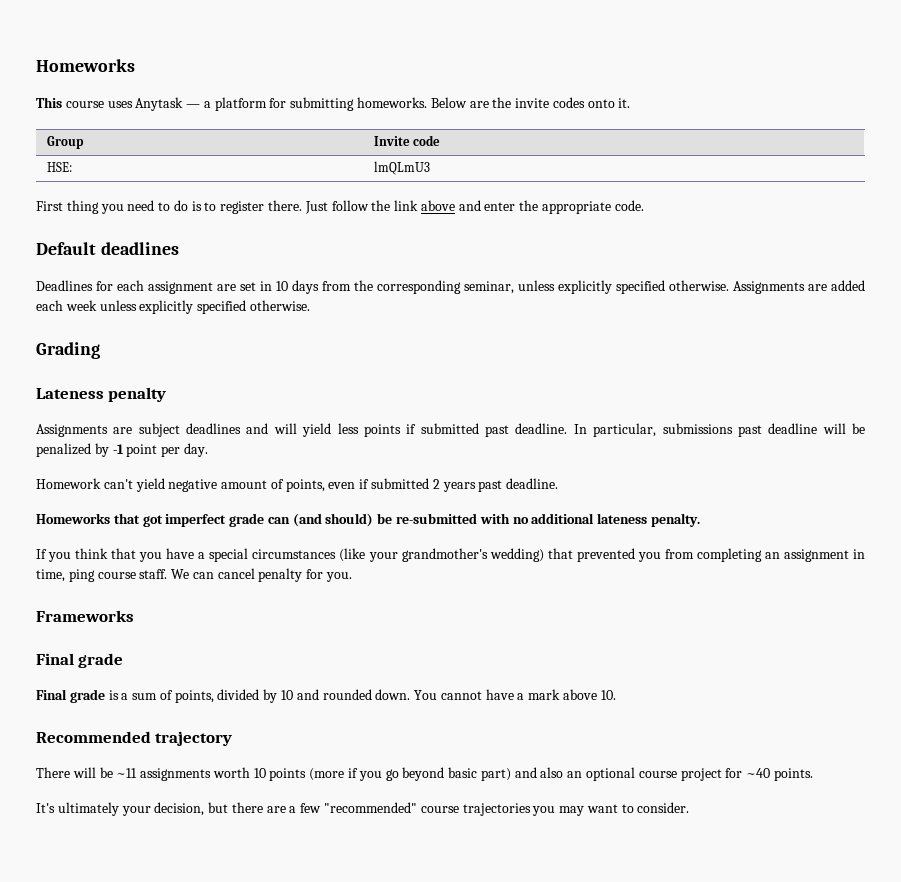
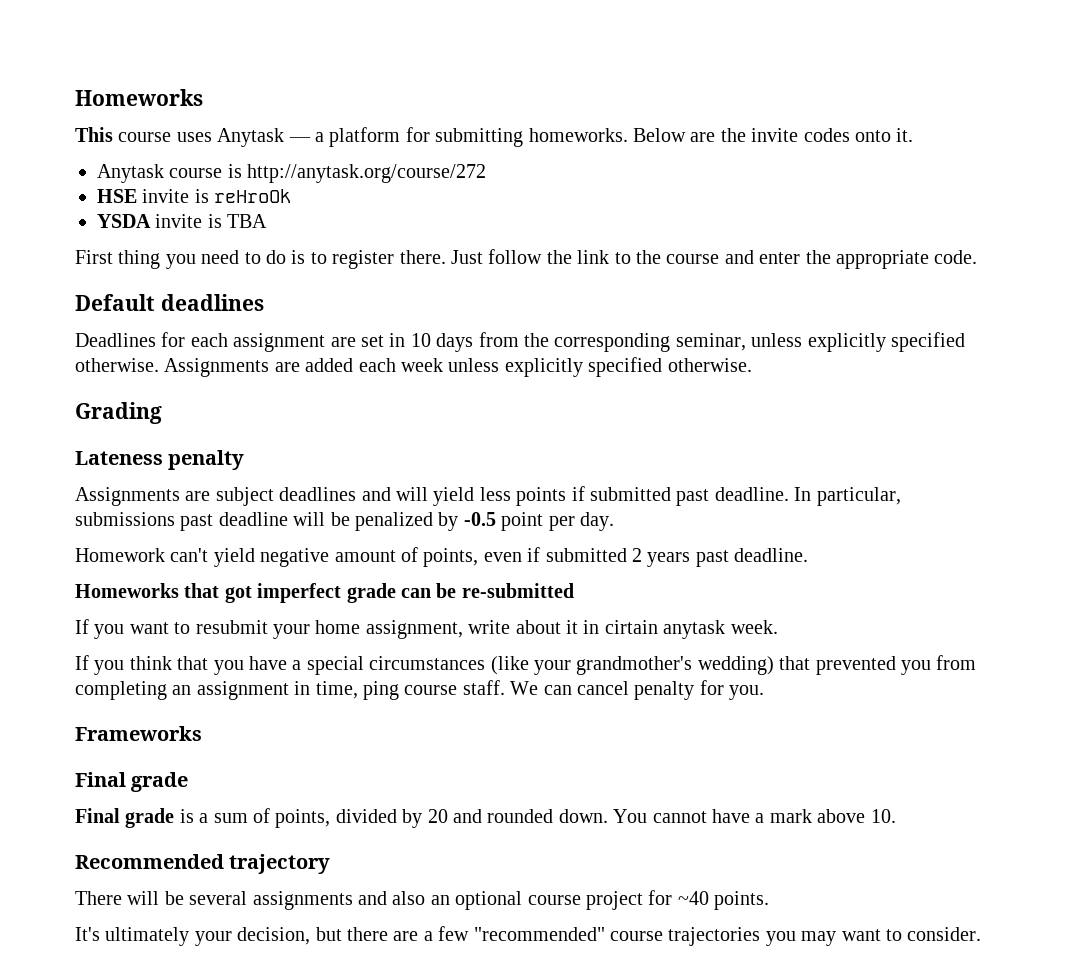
- Group | Invite code
- HSE: | lmQLmU3
+ Anytask course is http://anytask.org/course/272
+ HSE invite is reHroOk
+ YSDA invite is TBA
- Just follow the link above and enter the appropriate code.
+ Just follow the link to the course and enter the appropriate code.
- In particular, submissions past deadline will be penalized by -1 point per day.
+ In particular, submissions past deadline will be penalized by -0.5 point per day.
- Homeworks that got imperfect grade can (and should) be re-submitted with no additional lateness penalty.
+ Homeworks that got imperfect grade can be re-submitted
+ If you want to resubmit your home assignment, write about it in cirtain anytask week.
- Final grade is a sum of points, divided by 10 and rounded down.
+ Final grade is a sum of points, divided by 20 and rounded down.
- There will be ~11 assignments worth 10 points (more if you go beyond basic part) and also an optional course project for ~40 points.
+ There will be several assignments and also an optional course project for ~40 points.

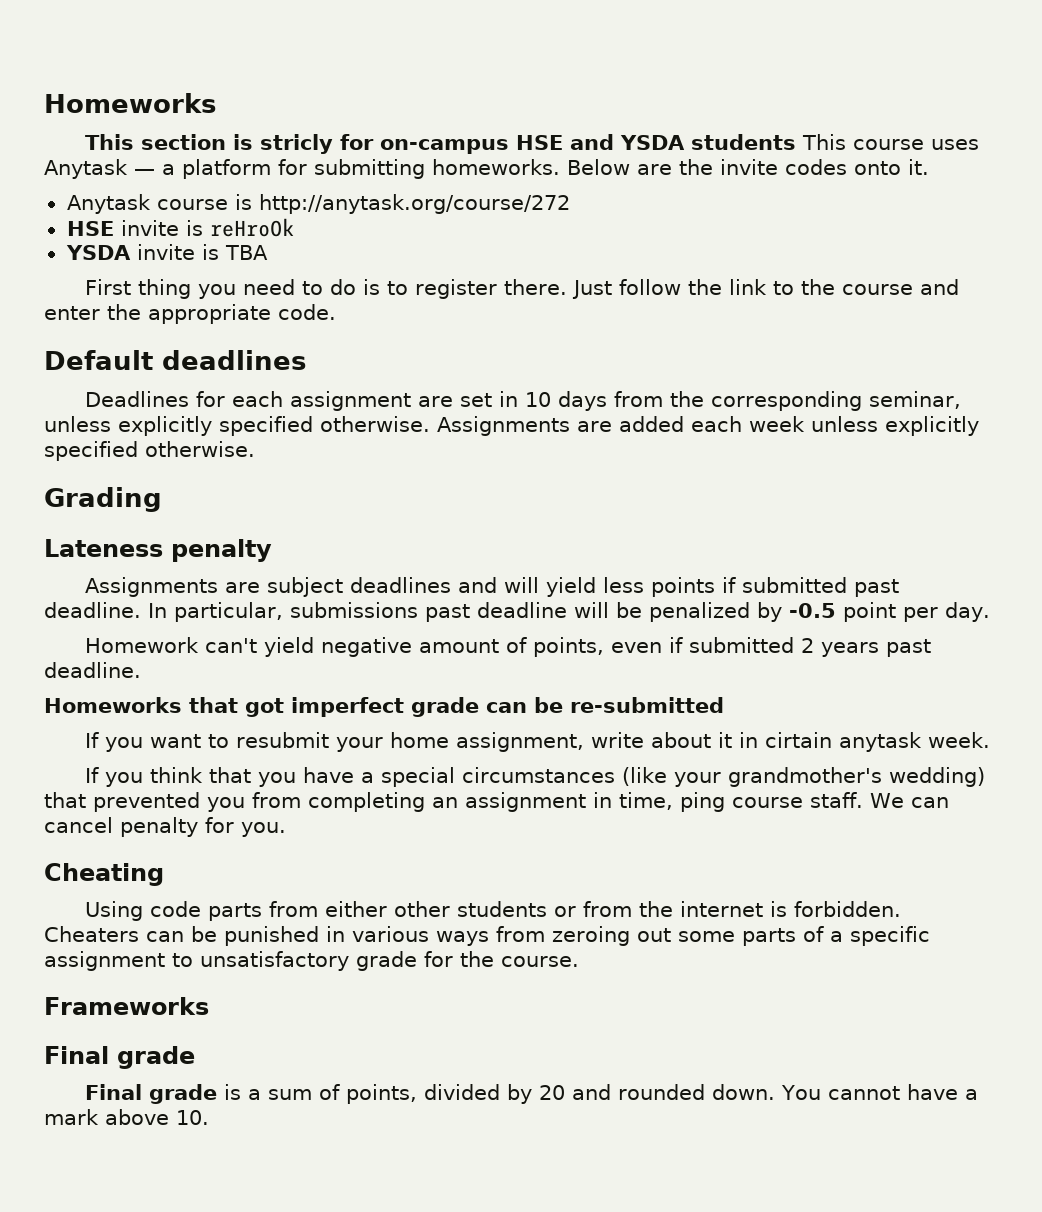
- This course uses Anytask — a platform for submitting homeworks.
+ This section is stricly for on-campus HSE and YSDA students This course uses Anytask — a platform for submitting homeworks.
+ Cheating
+ Using code parts from either other students or from the internet is forbidden. Cheaters can be punished in various ways from zeroing out some parts of a specific assignment to unsatisfactory grade for the course.
- Recommended trajectory
- There will be several assignments and also an optional course project for ~40 points.
- It's ultimately your decision, but there are a few "recommended" course trajectories you may want to consider.

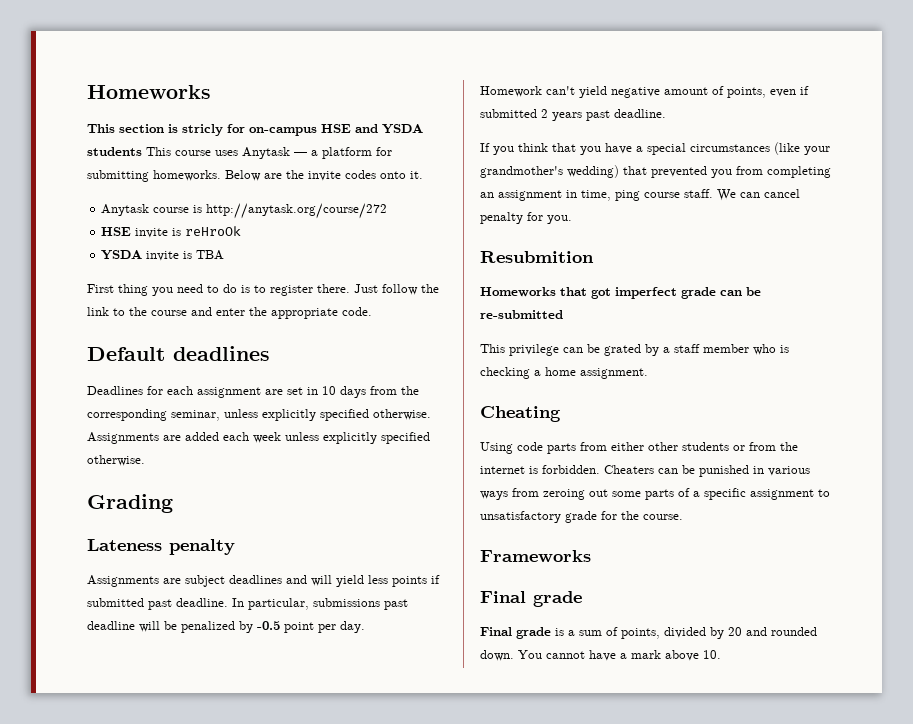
- Homeworks that got imperfect grade can be re-submitted
- If you want to resubmit your home assignment, write about it in cirtain anytask week.
+ Resubmition
+ Homeworks that got imperfect grade can be re-submitted
+ This privilege can be grated by a staff member who is checking a home assignment.

